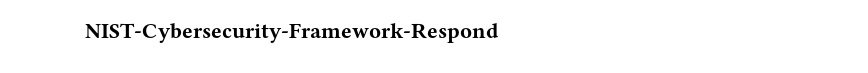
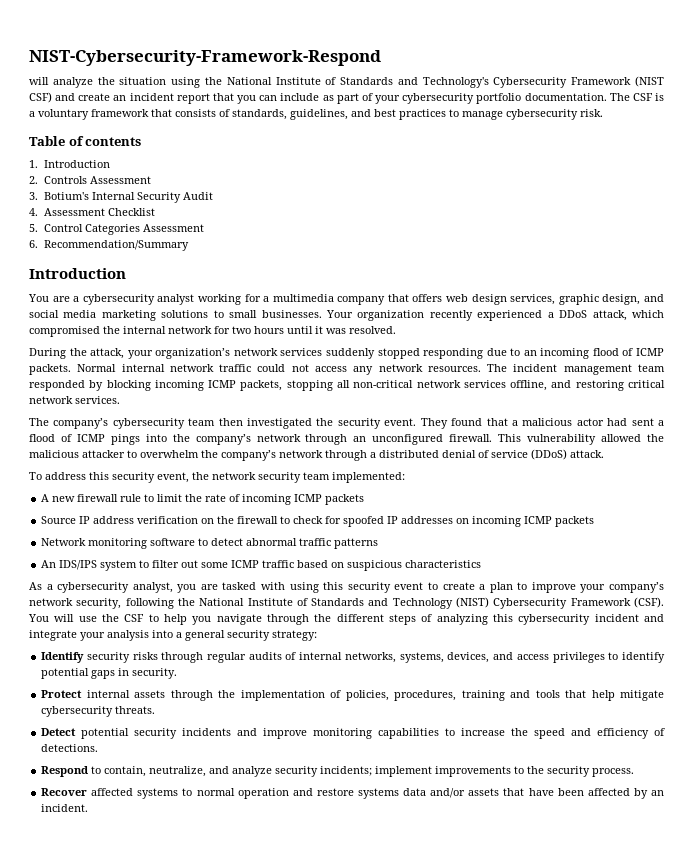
+ will analyze the situation using the National Institute of Standards and Technology's Cybersecurity Framework (NIST CSF) and create an incident report that you can include as part of your cybersecurity portfolio documentation. The CSF is a voluntary framework that consists of standards, guidelines, and best practices to manage cybersecurity risk.
+ Table of contents
+ 1. Introduction
+ 2. Controls Assessment
+ 3. Botium's Internal Security Audit
+ 4. Assessment Checklist
+ 5. Control Categories Assessment
+ 6. Recommendation/Summary
+ Introduction
+ You are a cybersecurity analyst working for a multimedia company that offers web design services, graphic design, and social media marketing solutions to small businesses. Your organization recently experienced a DDoS attack, which compromised the internal network for two hours until it was resolved.
+ During the attack, your organization’s network services suddenly stopped responding due to an incoming flood of ICMP packets. Normal internal network traffic could not access any network resources. The incident management team responded by blocking incoming ICMP packets, stopping all non-critical network services offline, and restoring critical network services.
+ The company’s cybersecurity team then investigated the security event. They found that a malicious actor had sent a flood of ICMP pings into the company’s network through an unconfigured firewall. This vulnerability allowed the malicious attacker to overwhelm the company’s network through a distributed denial of service (DDoS) attack.
+ To address this security event, the network security team implemented:
+ A new firewall rule to limit the rate of incoming ICMP packets
+ Source IP address verification on the firewall to check for spoofed IP addresses on incoming ICMP packets
+ Network monitoring software to detect abnormal traffic patterns
+ An IDS/IPS system to filter out some ICMP traffic based on suspicious characteristics
+ As a cybersecurity analyst, you are tasked with using this security event to create a plan to improve your company’s network security, following the National Institute of Standards and Technology (NIST) Cybersecurity Framework (CSF). You will use the CSF to help you navigate through the different steps of analyzing this cybersecurity incident and integrate your analysis into a general security strategy:
+ Identify security risks through regular audits of internal networks, systems, devices, and access privileges to identify potential gaps in security.
+ Protect internal assets through the implementation of policies, procedures, training and tools that help mitigate cybersecurity threats.
+ Detect potential security incidents and improve monitoring capabilities to increase the speed and efficiency of detections.
+ Respond to contain, neutralize, and analyze security incidents; implement improvements to the security process.
+ Recover affected systems to normal operation and restore systems data and/or assets that have been affected by an incident.

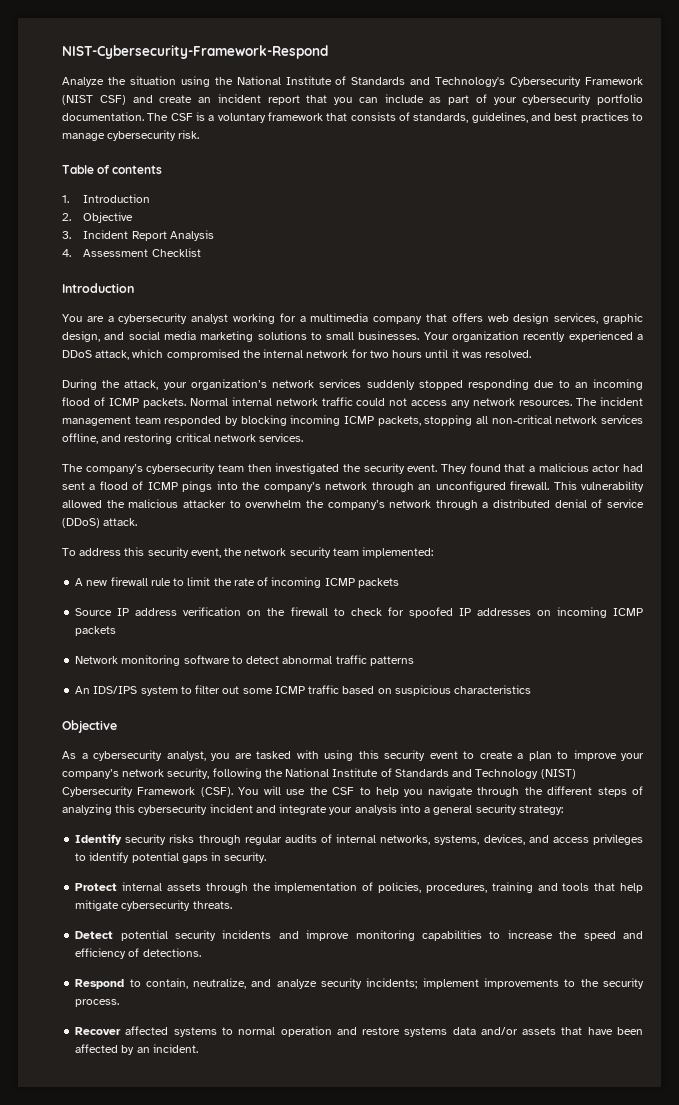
- will analyze the situation using the National Institute of Standards and Technology's Cybersecurity Framework (NIST CSF) and create an incident report that you can include as part of your cybersecurity portfolio documentation.
+ Analyze the situation using the National Institute of Standards and Technology's Cybersecurity Framework (NIST CSF) and create an incident report that you can include as part of your cybersecurity portfolio documentation.
- 2. Controls Assessment
+ 2. Objective
- 3. Botium's Internal Security Audit
+ 3. Incident Report Analysis
- 5. Control Categories Assessment
- 6. Recommendation/Summary
  An IDS/IPS system to filter out some ICMP traffic based on suspicious characteristics
+ Objective

